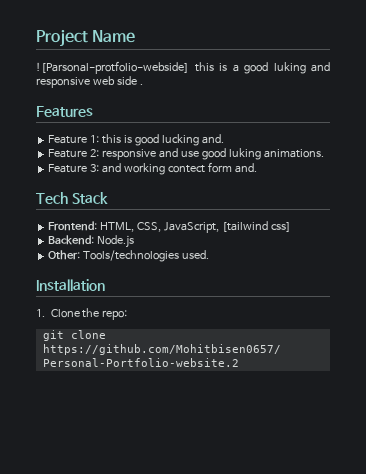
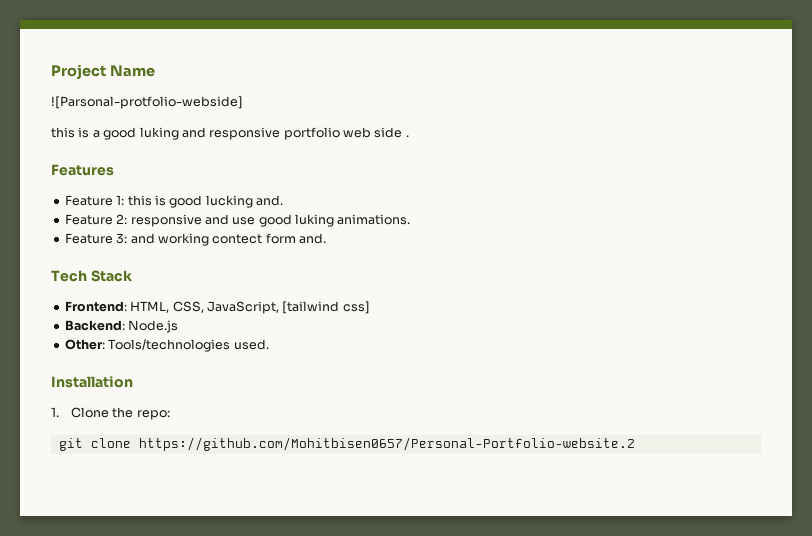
- ![Parsonal-protfolio-webside] this is a good luking and responsive web side .
+ ![Parsonal-protfolio-webside]
+ this is a good luking and responsive portfolio web side .

